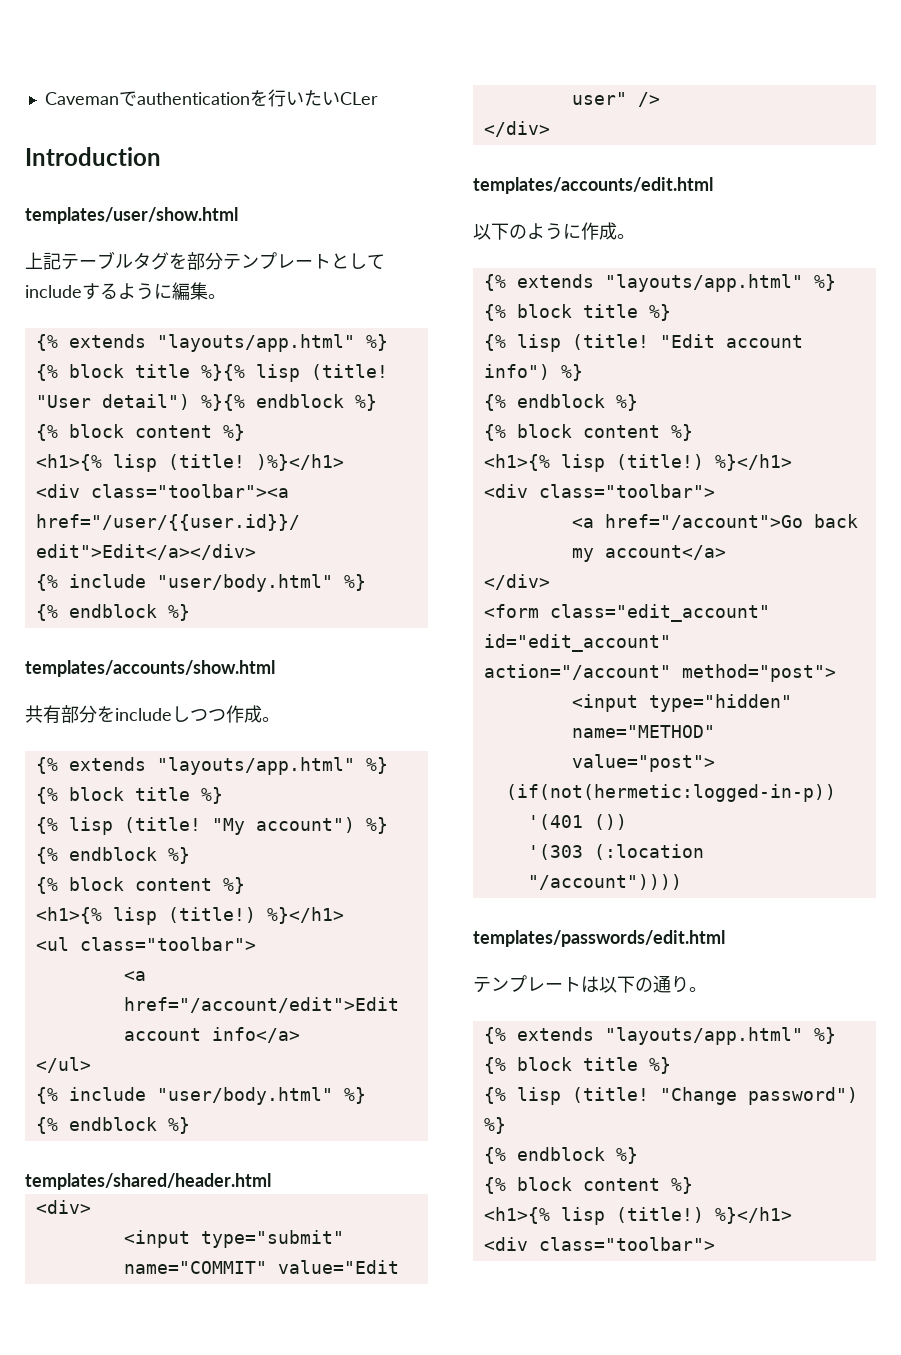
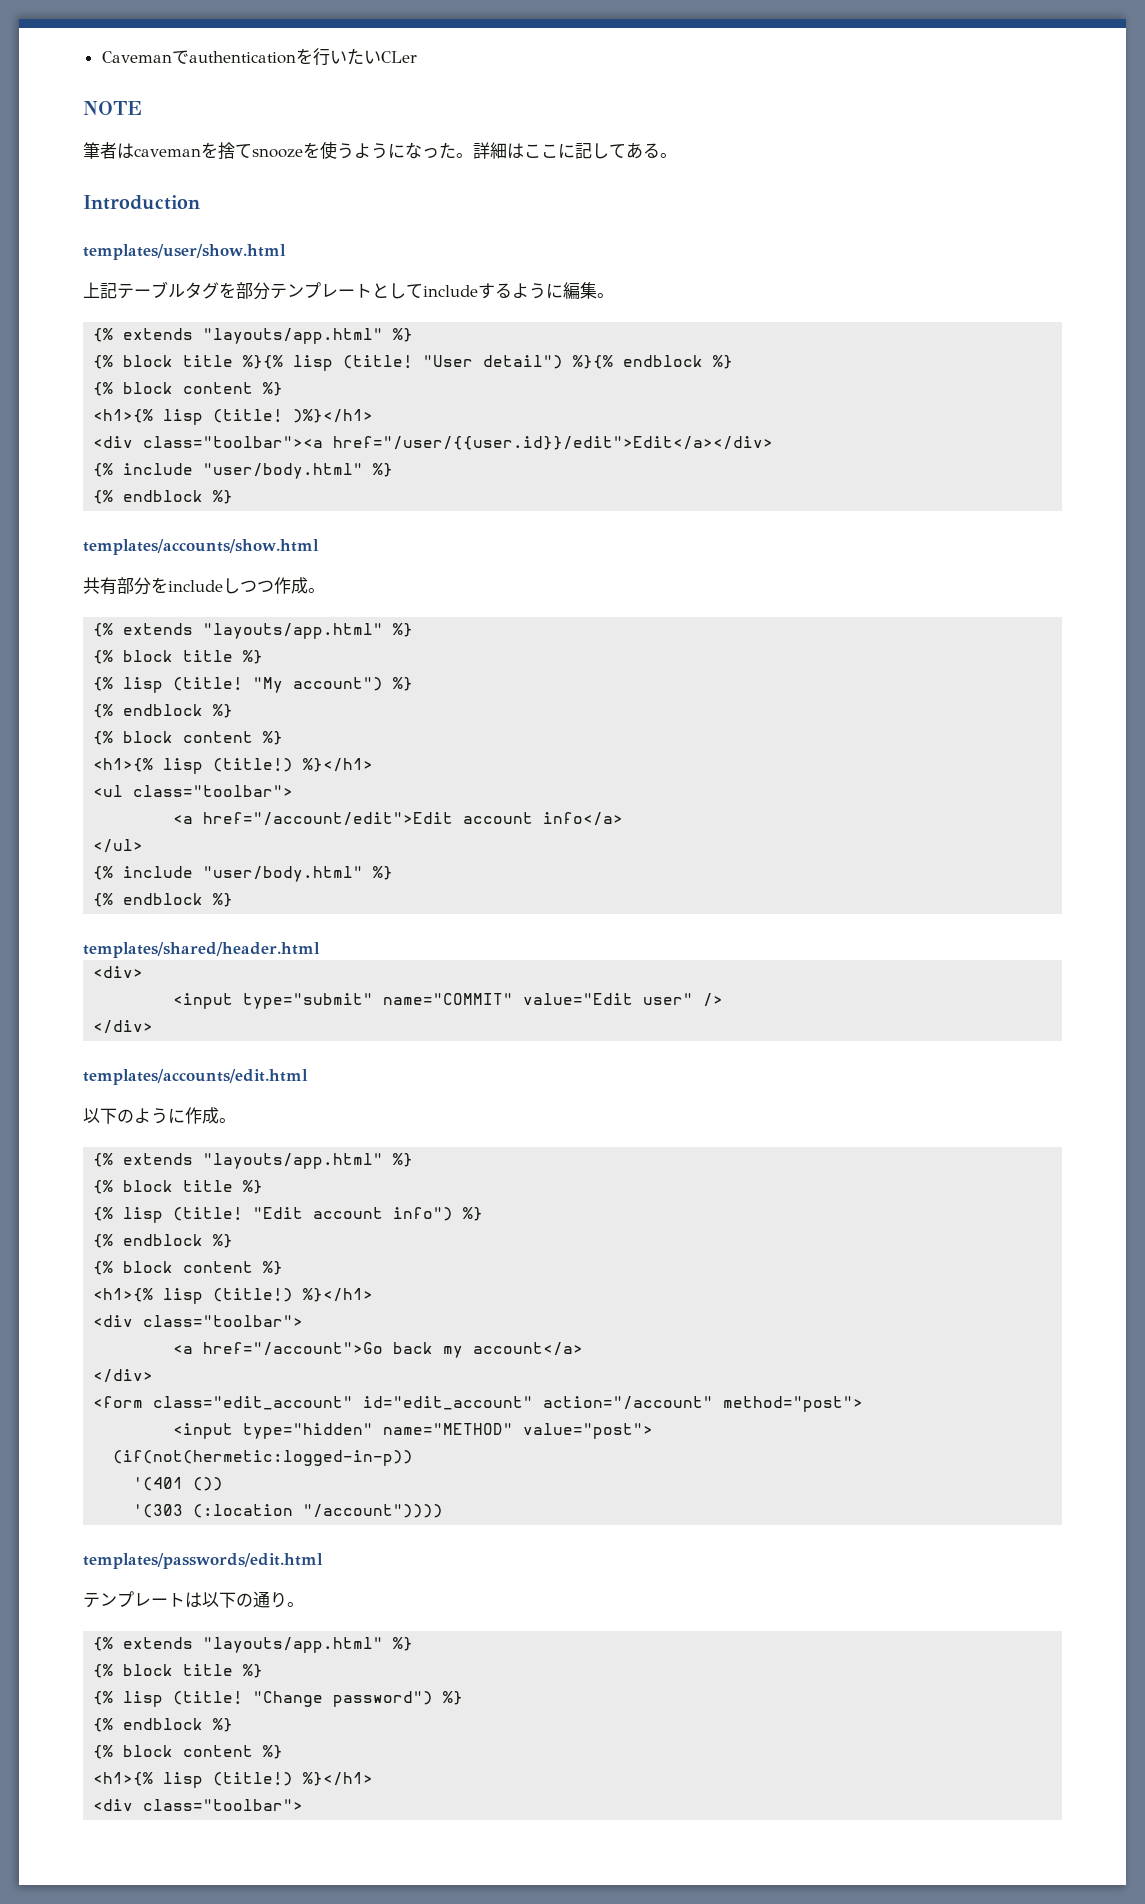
+ NOTE
+ 筆者はcavemanを捨てsnoozeを使うようになった。詳細はここに記してある。

